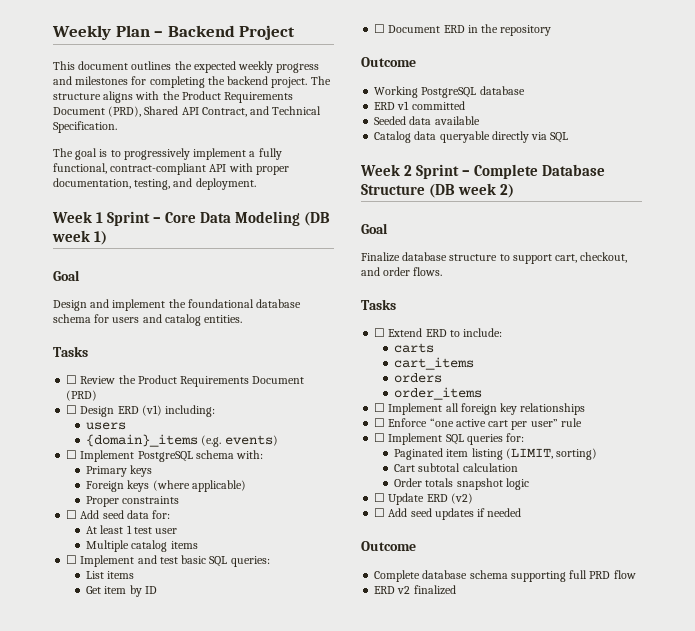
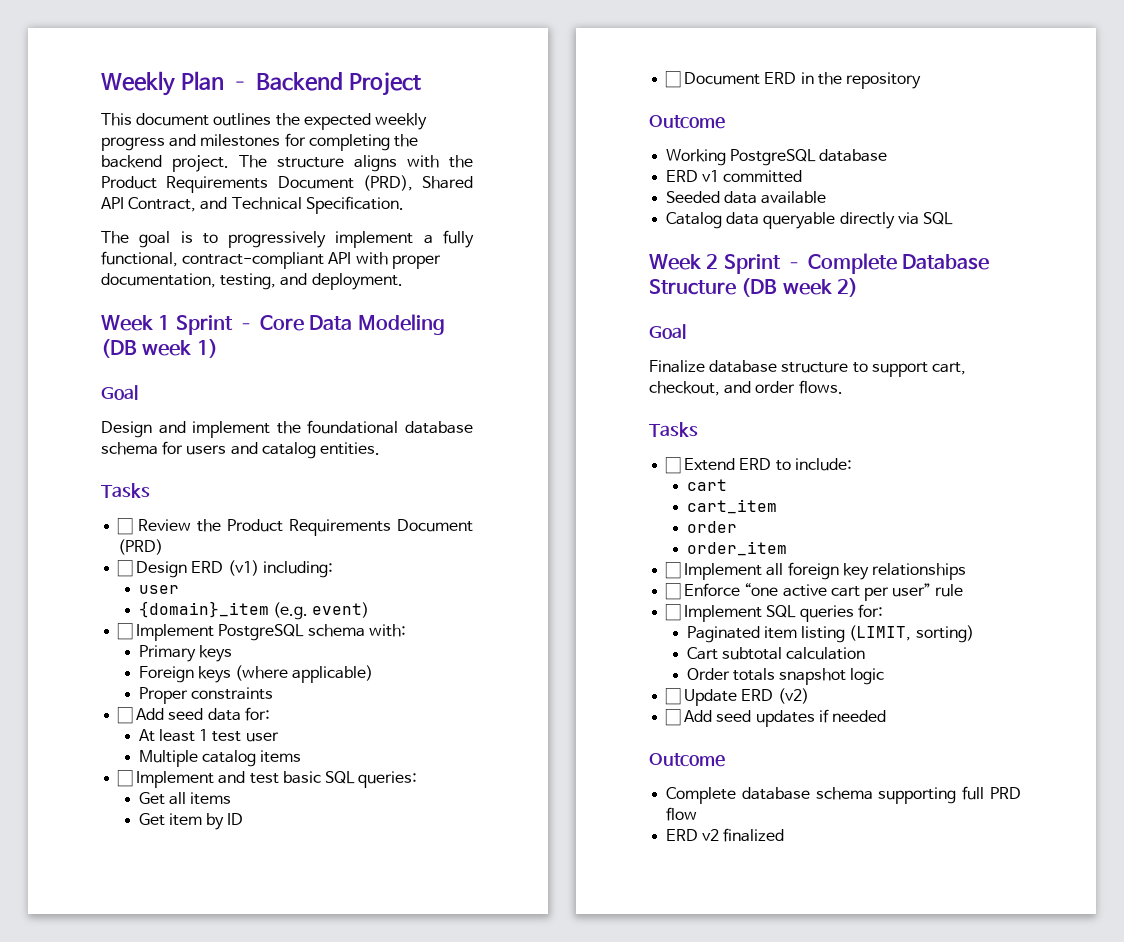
  ☐ Design ERD (v1) including:
- users
- {domain}_items (e.g. events)
+ user
+ {domain}_item (e.g. event)
- List items
+ Get all items
  ☐ Extend ERD to include:
- carts
- cart_items
- orders
- order_items
+ cart
+ cart_item
+ order
+ order_item

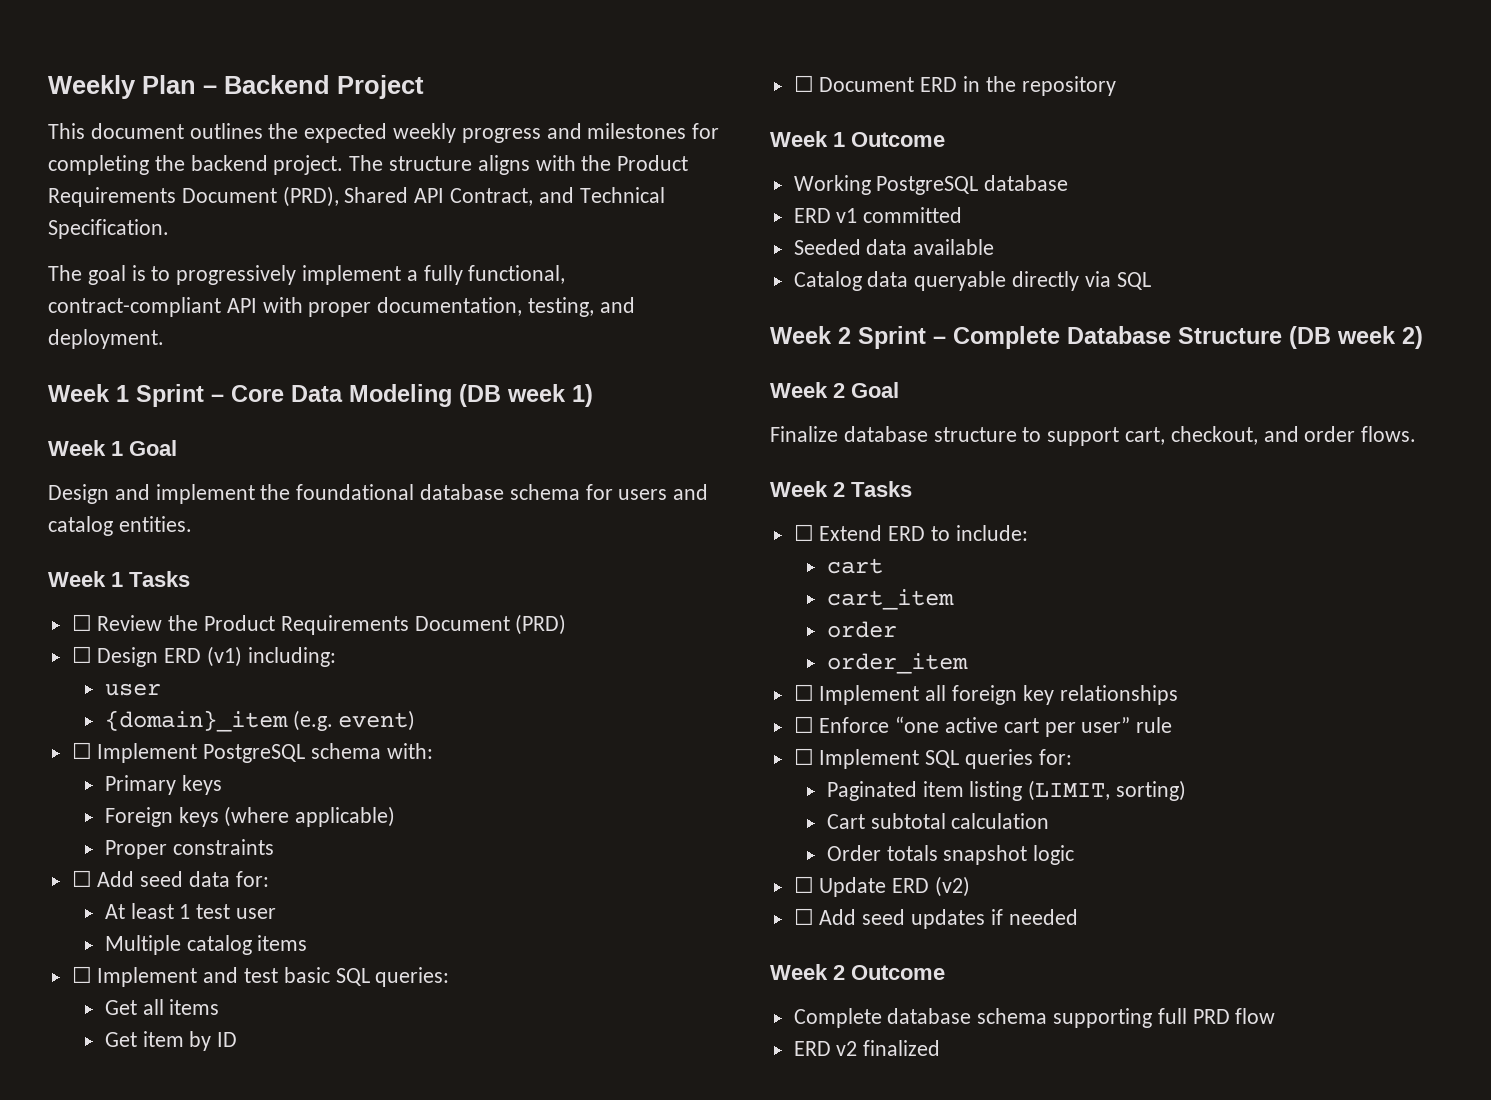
  Week 1 Sprint – Core Data Modeling (DB week 1)
- Goal
+ Week 1 Goal
  Design and implement the foundational database schema for users and catalog entities.
- Tasks
+ Week 1 Tasks
  ☐ Document ERD in the repository
- Outcome
+ Week 1 Outcome
  Week 2 Sprint – Complete Database Structure (DB week 2)
- Goal
+ Week 2 Goal
  Finalize database structure to support cart, checkout, and order flows.
- Tasks
+ Week 2 Tasks
  ☐ Add seed updates if needed
- Outcome
+ Week 2 Outcome

